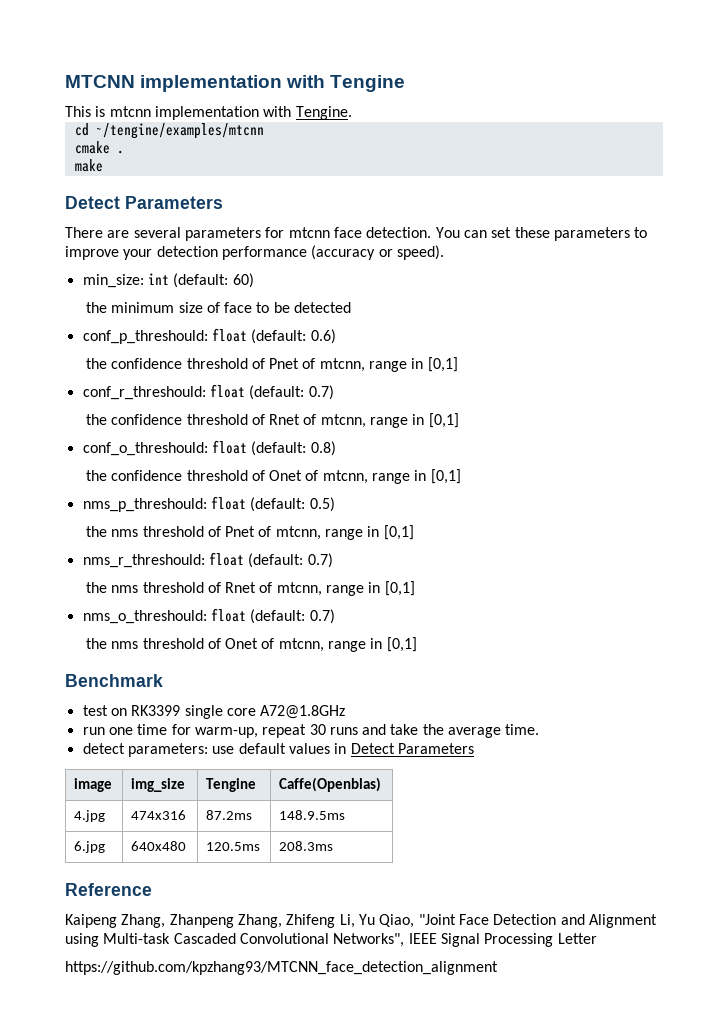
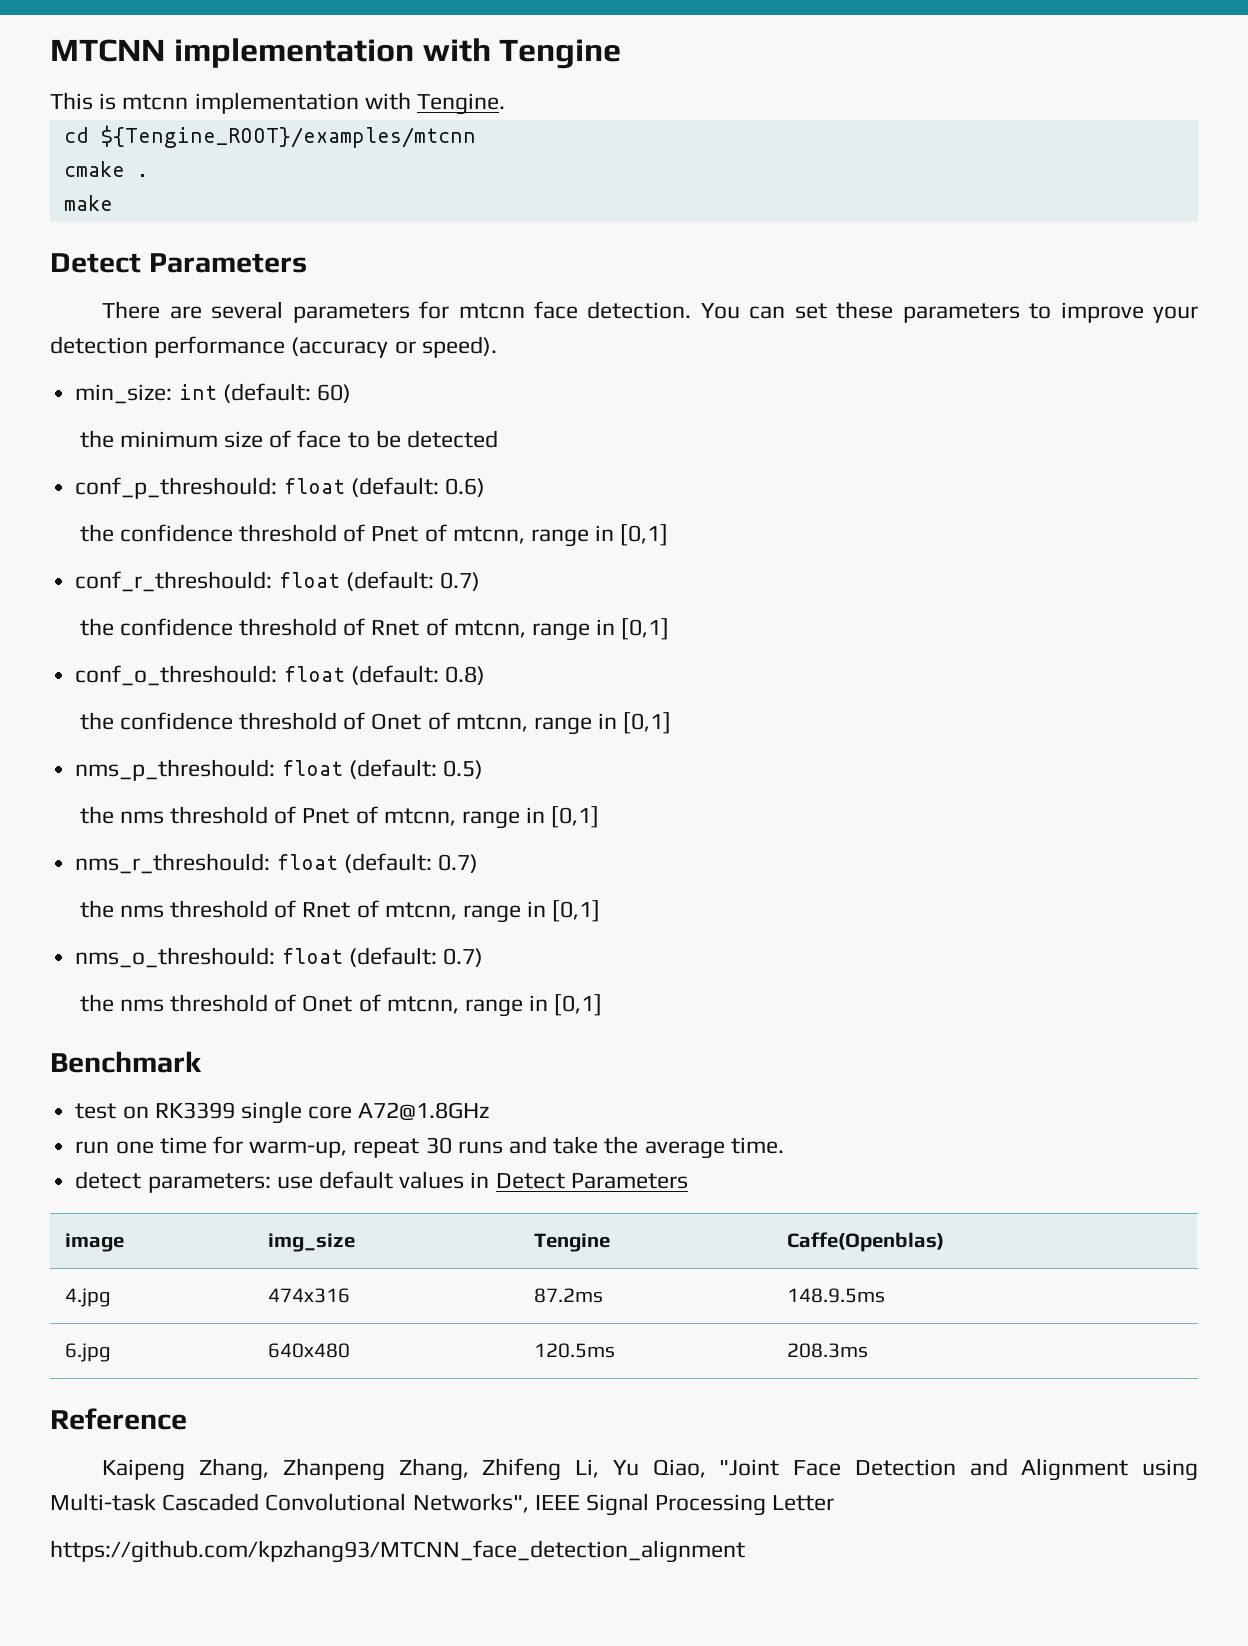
- cd ~/tengine/examples/mtcnn
+ cd ${Tengine_ROOT}/examples/mtcnn

